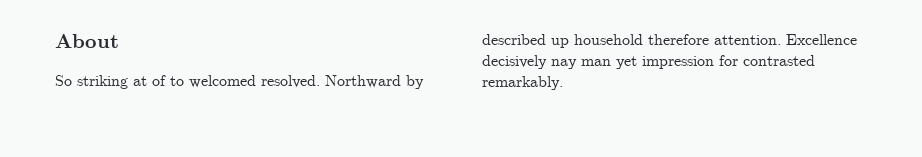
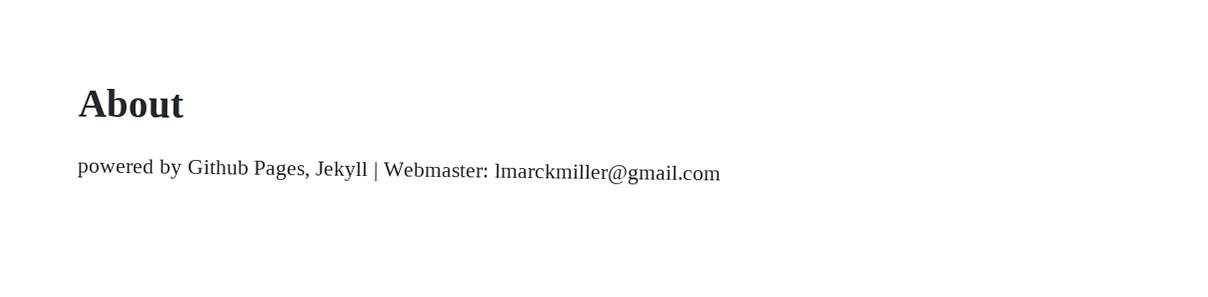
- So striking at of to welcomed resolved. Northward by described up household therefore attention. Excellence decisively nay man yet impression for contrasted remarkably.
+ powered by Github Pages, Jekyll | Webmaster: lmarckmiller@gmail.com

